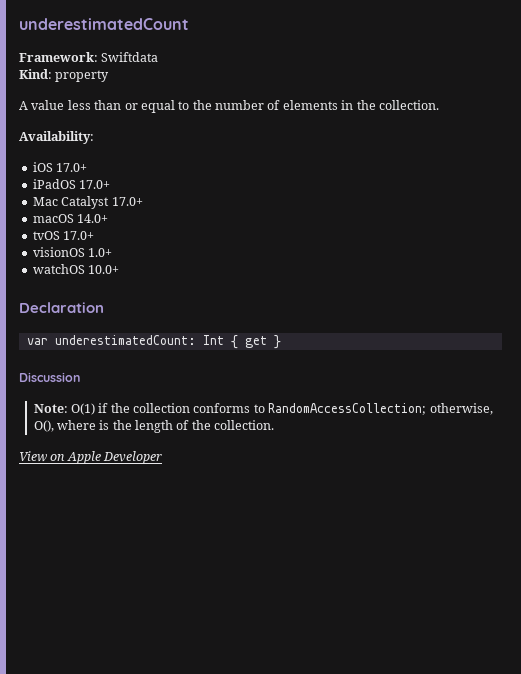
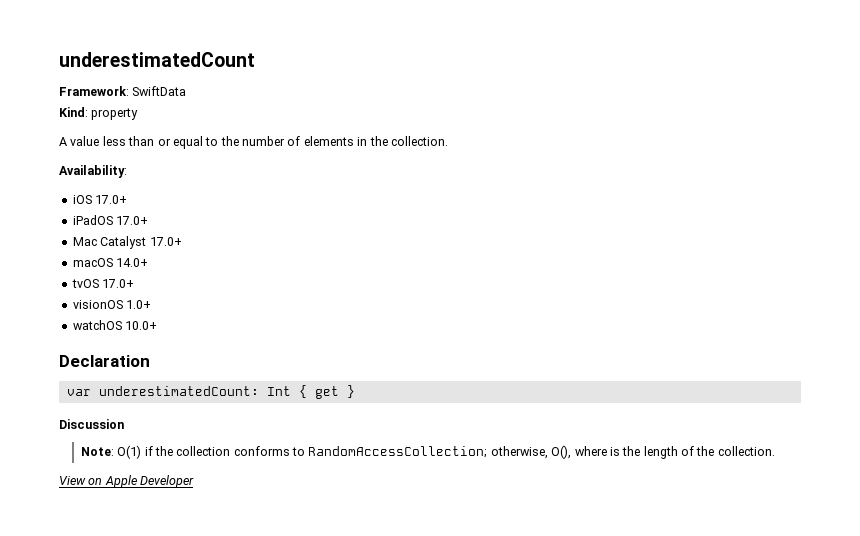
- Framework: Swiftdata
+ Framework: SwiftData

